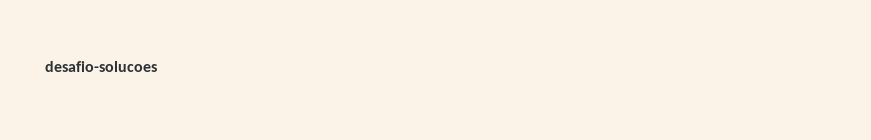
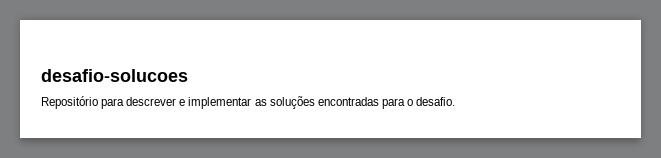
+ Repositório para descrever e implementar as soluções encontradas para o desafio.

